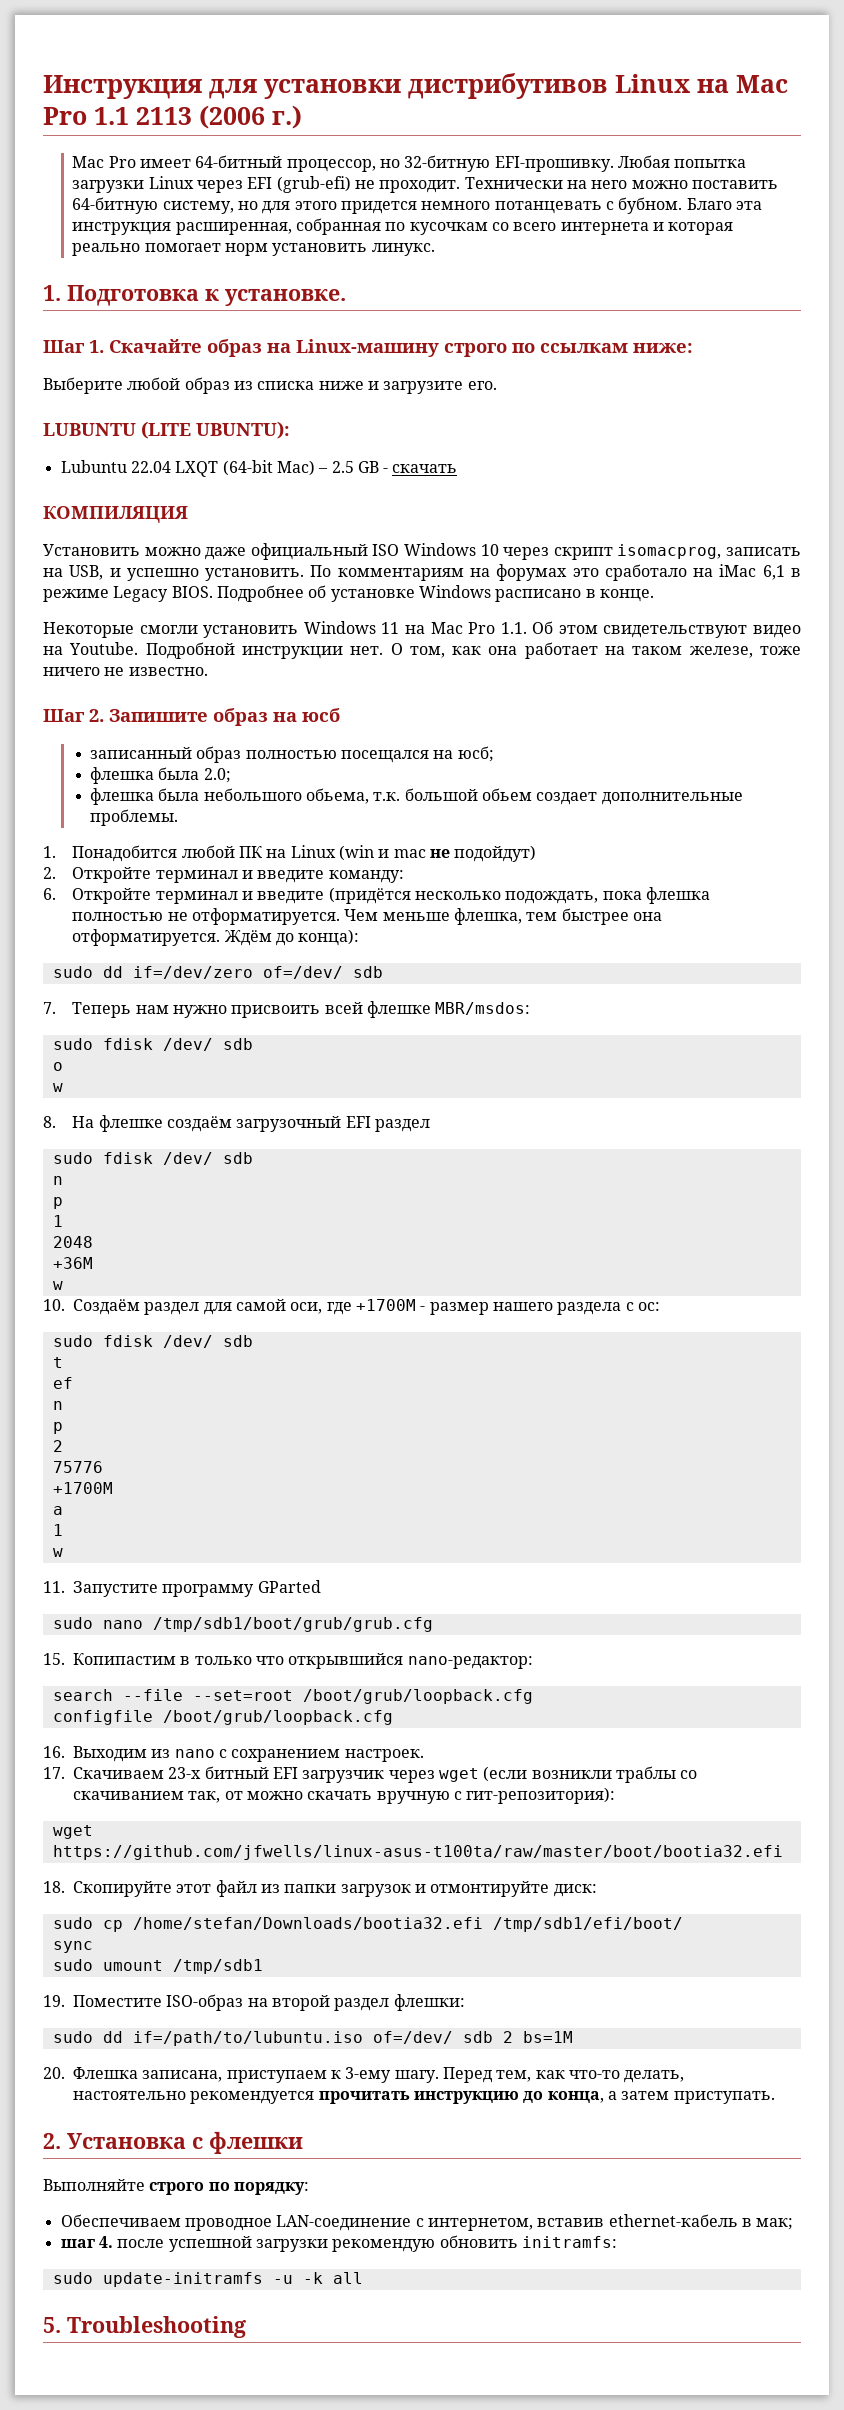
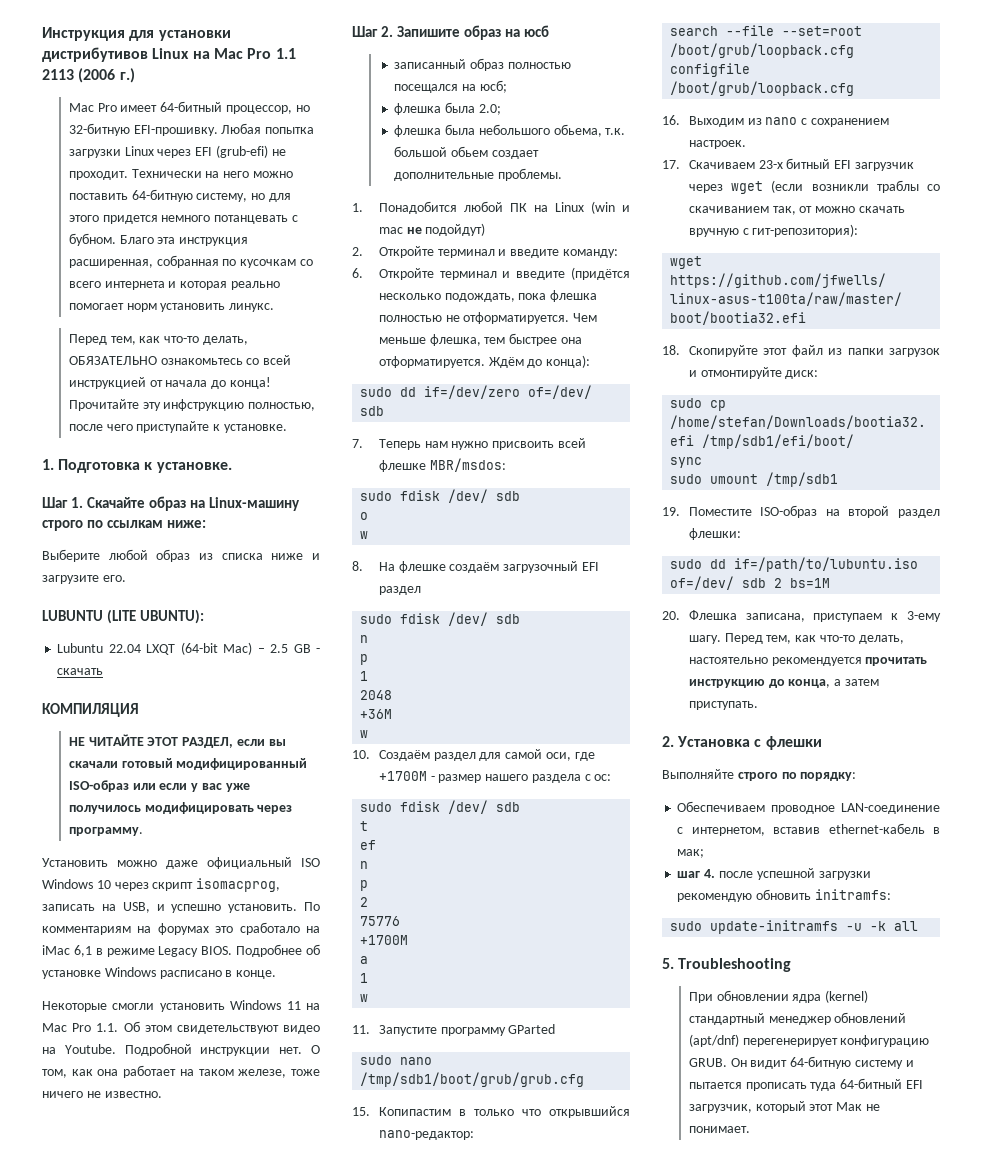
+ Перед тем, как что-то делать, ОБЯЗАТЕЛЬНО ознакомьтесь со всей инструкцией от начала до конца! Прочитайте эту инфструкцию полностью, после чего приступайте к установке.
+ НЕ ЧИТАЙТЕ ЭТОТ РАЗДЕЛ, если вы скачали готовый модифицированный ISO-образ или если у вас уже получилось модифицировать через программу.
+ При обновлении ядра (kernel) стандартный менеджер обновлений (apt/dnf) перегенерирует конфигурацию GRUB. Он видит 64-битную систему и пытается прописать туда 64-битный EFI загрузчик, который этот Мак не понимает.

